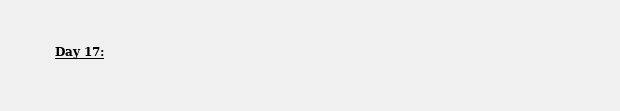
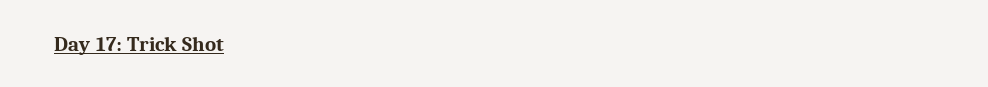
- Day 17:
+ Day 17: Trick Shot

